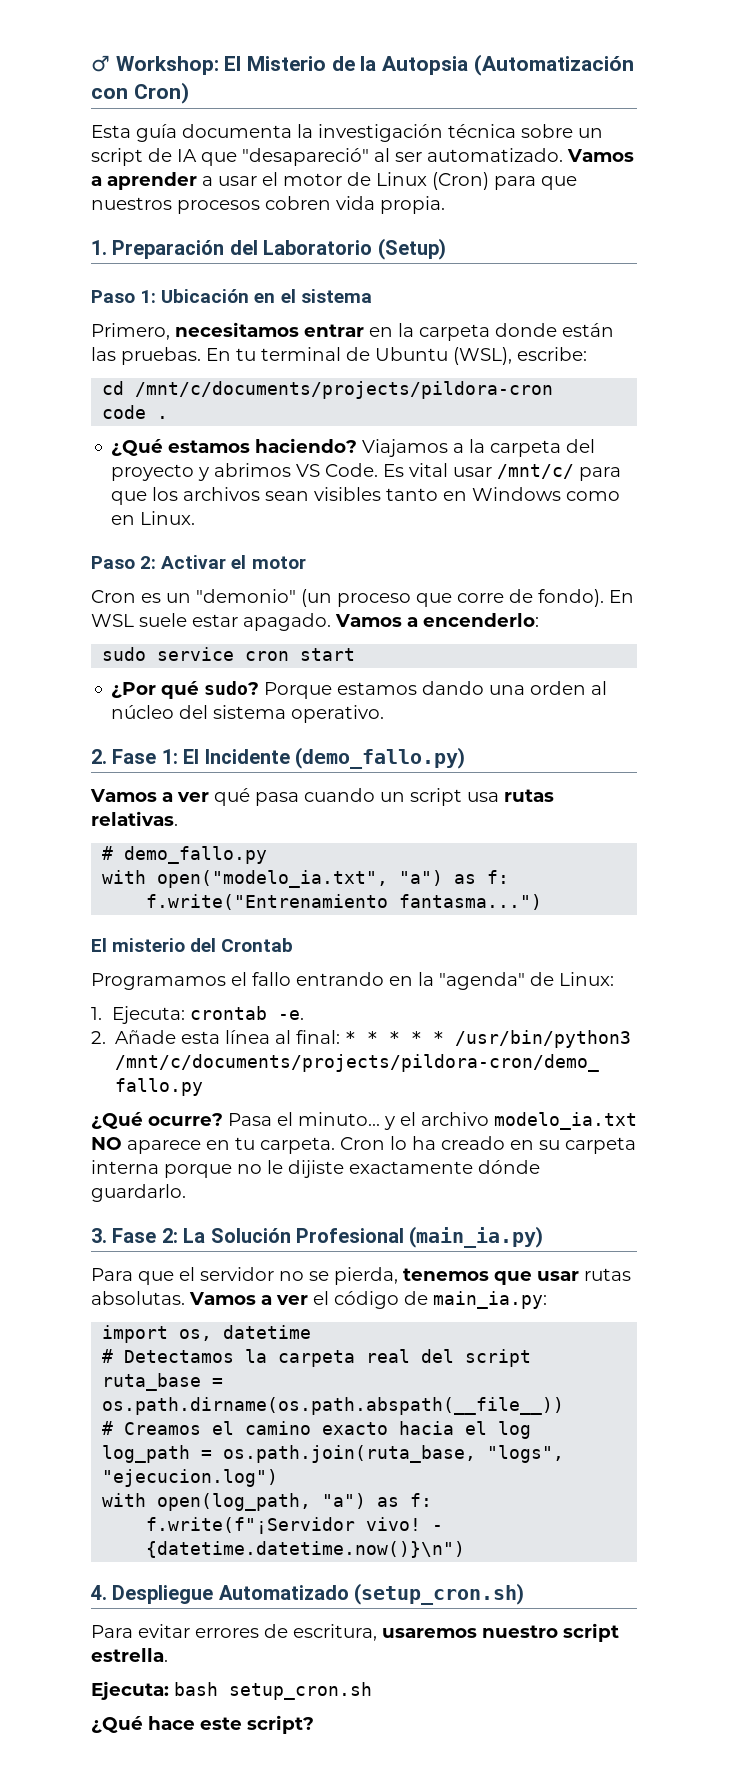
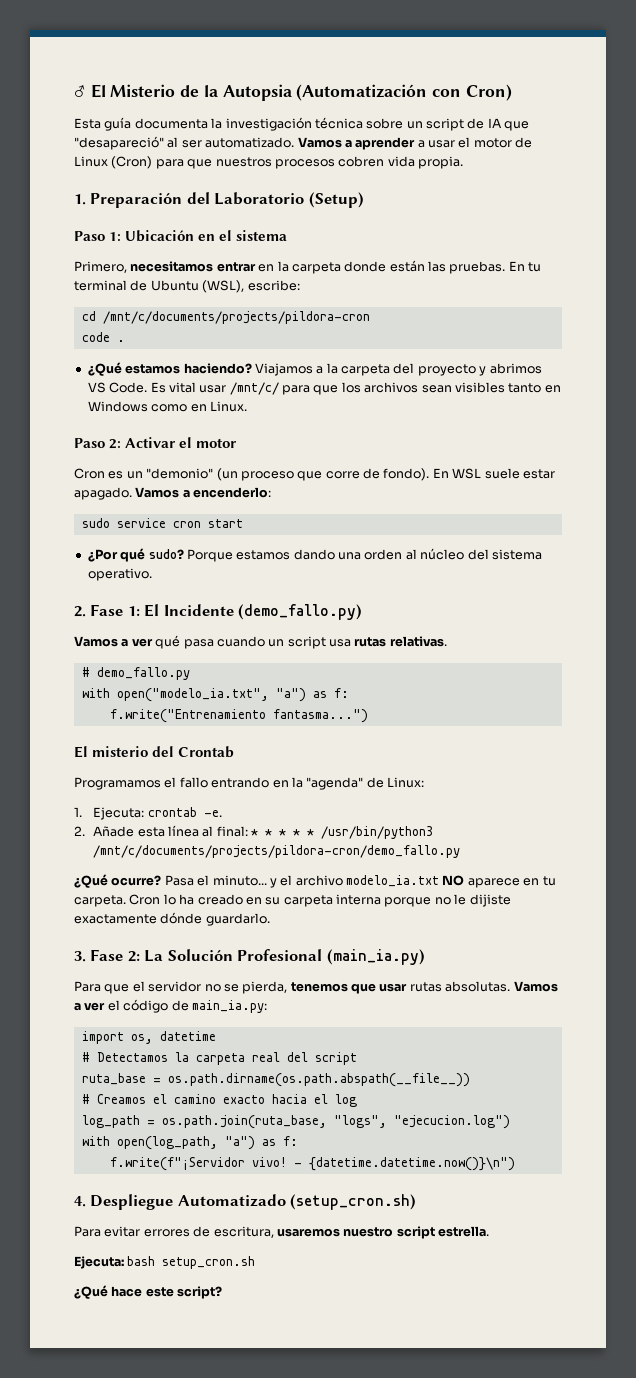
- ♂ Workshop: El Misterio de la Autopsia (Automatización con Cron)
+ ♂ El Misterio de la Autopsia (Automatización con Cron)

